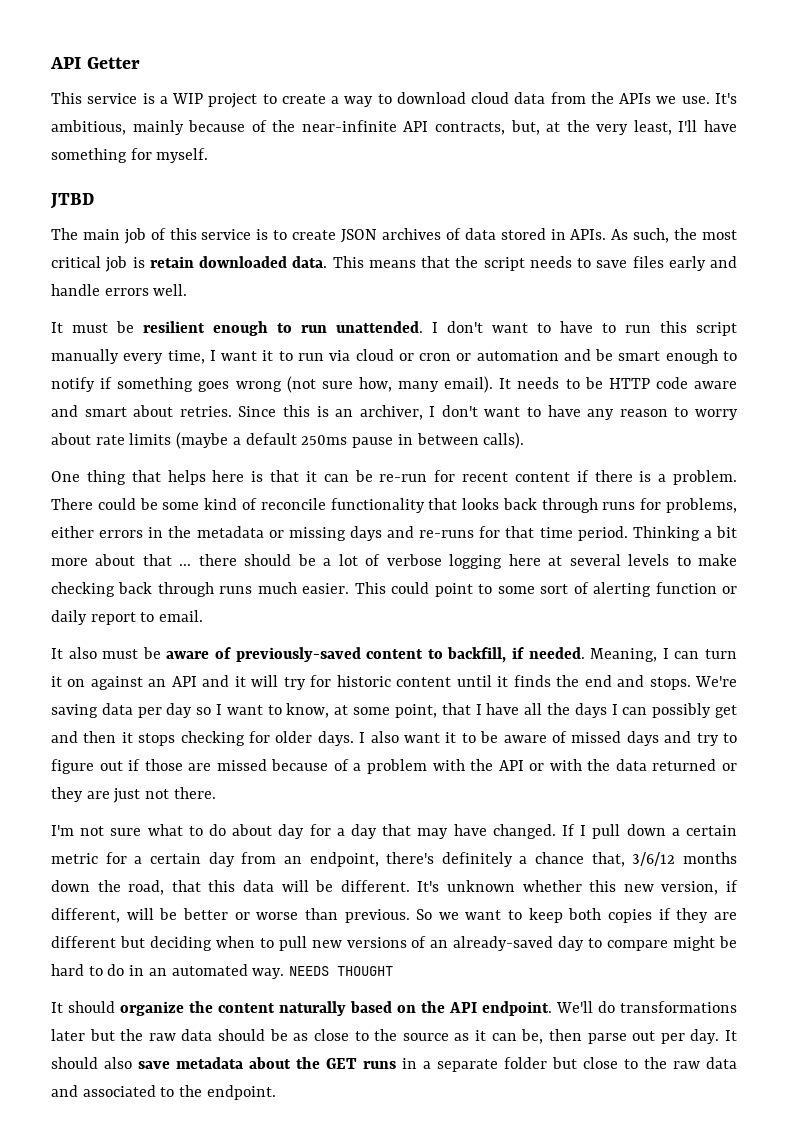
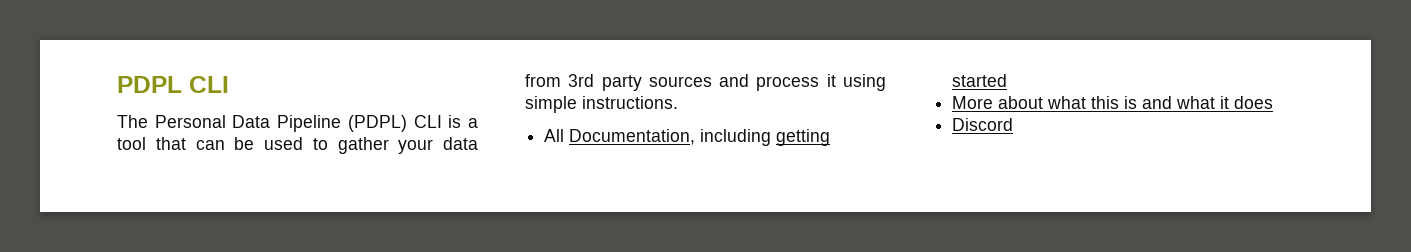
- API Getter
- This service is a WIP project to create a way to download cloud data from the APIs we use. It's ambitious, mainly because of the near-infinite API contracts, but, at the very least, I'll have something for myself.
- JTBD
- The main job of this service is to create JSON archives of data stored in APIs. As such, the most critical job is retain downloaded data. This means that the script needs to save files early and handle errors well.
- It must be resilient enough to run unattended. I don't want to have to run this script manually every time, I want it to run via cloud or cron or automation and be smart enough to notify if something goes wrong (not sure how, many email). It needs to be HTTP code aware and smart about retries. Since this is an archiver, I don't want to have any reason to worry about rate limits (maybe a default 250ms pause in between calls).
- One thing that helps here is that it can be re-run for recent content if there is a problem. There could be some kind of reconcile functionality that looks back through runs for problems, either errors in the metadata or missing days and re-runs for that time period. Thinking a bit more about that ... there should be a lot of verbose logging here at several levels to make checking back through runs much easier. This could point to some sort of alerting function or daily report to email.
- It also must be aware of previously-saved content to backfill, if needed. Meaning, I can turn it on against an API and it will try for historic content until it finds the end and stops. We're saving data per day so I want to know, at some point, that I have all the days I can possibly get and then it stops checking for older days. I also want it to be aware of missed days and try to figure out if those are missed because of a problem with the API or with the data returned or they are just not there.
- I'm not sure what to do about day for a day that may have changed. If I pull down a certain metric for a certain day from an endpoint, there's definitely a chance that, 3/6/12 months down the road, that this data will be different. It's unknown whether this new version, if different, will be better or worse than previous. So we want to keep both copies if they are different but deciding when to pull new versions of an already-saved day to compare might be hard to do in an automated way. NEEDS THOUGHT
- It should organize the content naturally based on the API endpoint. We'll do transformations later but the raw data should be as close to the source as it can be, then parse out per day. It should also save metadata about the GET runs in a separate folder but close to the raw data and associated to the endpoint.
+ PDPL CLI
+ The Personal Data Pipeline (PDPL) CLI is a tool that can be used to gather your data from 3rd party sources and process it using simple instructions.
+ All Documentation, including getting started
+ More about what this is and what it does
+ Discord

